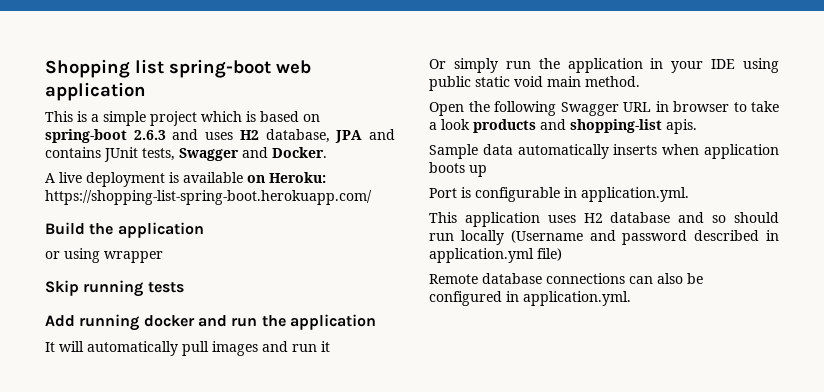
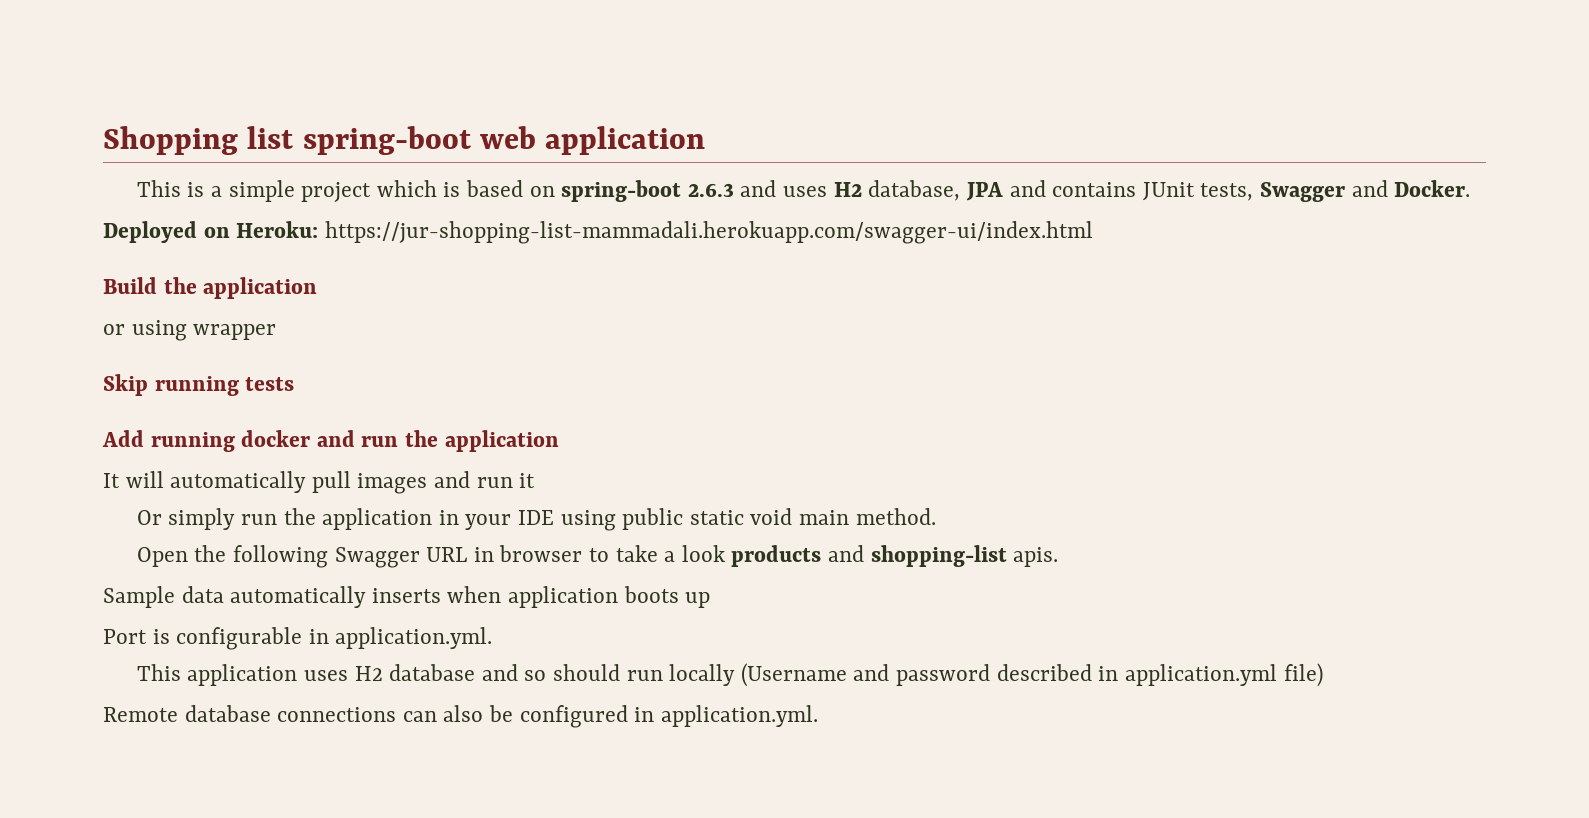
- A live deployment is available on Heroku: https://shopping-list-spring-boot.herokuapp.com/
+ Deployed on Heroku: https://jur-shopping-list-mammadali.herokuapp.com/swagger-ui/index.html

